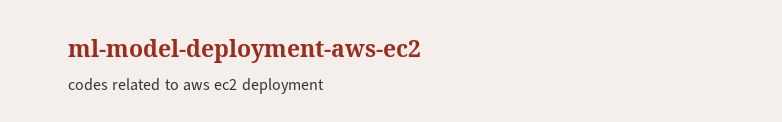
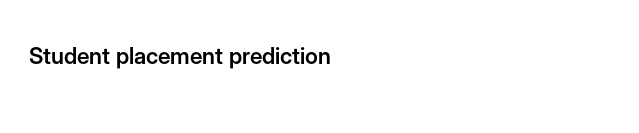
- ml-model-deployment-aws-ec2
- codes related to aws ec2 deployment
+ Student placement prediction

